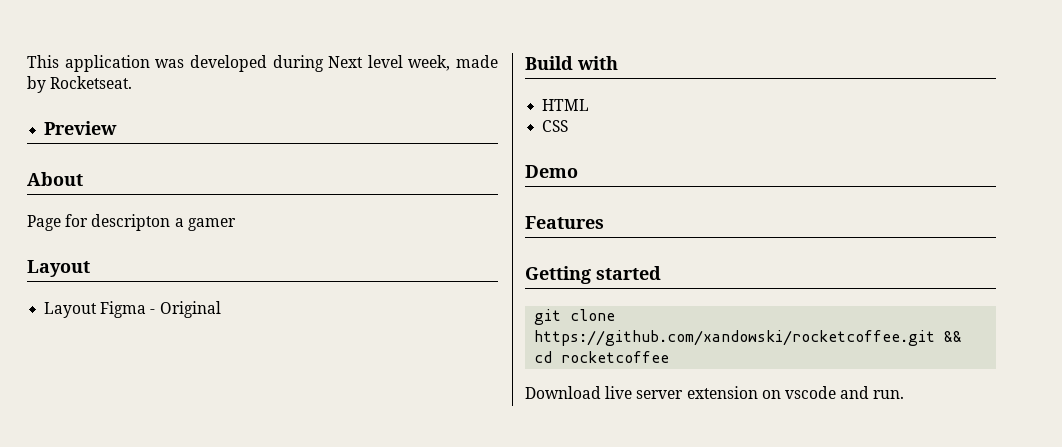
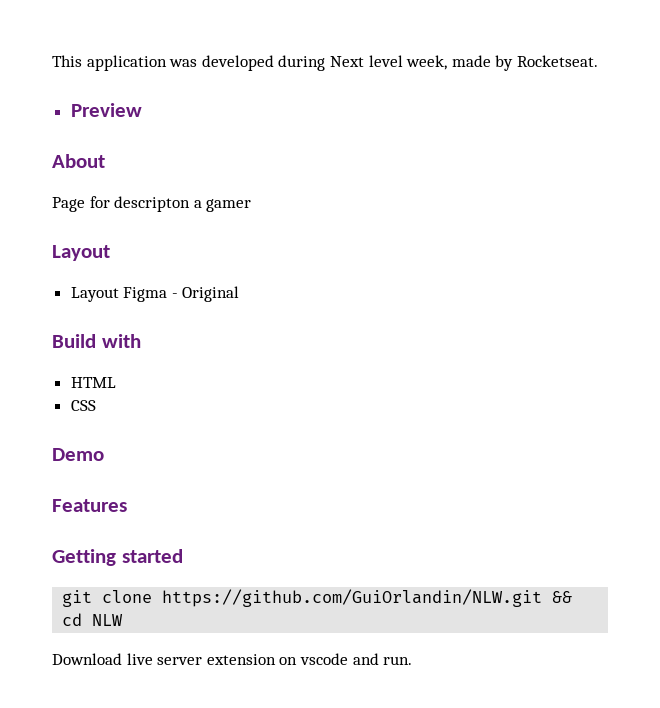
- git clone https://github.com/xandowski/rocketcoffee.git && cd rocketcoffee
+ git clone https://github.com/GuiOrlandin/NLW.git && cd NLW

